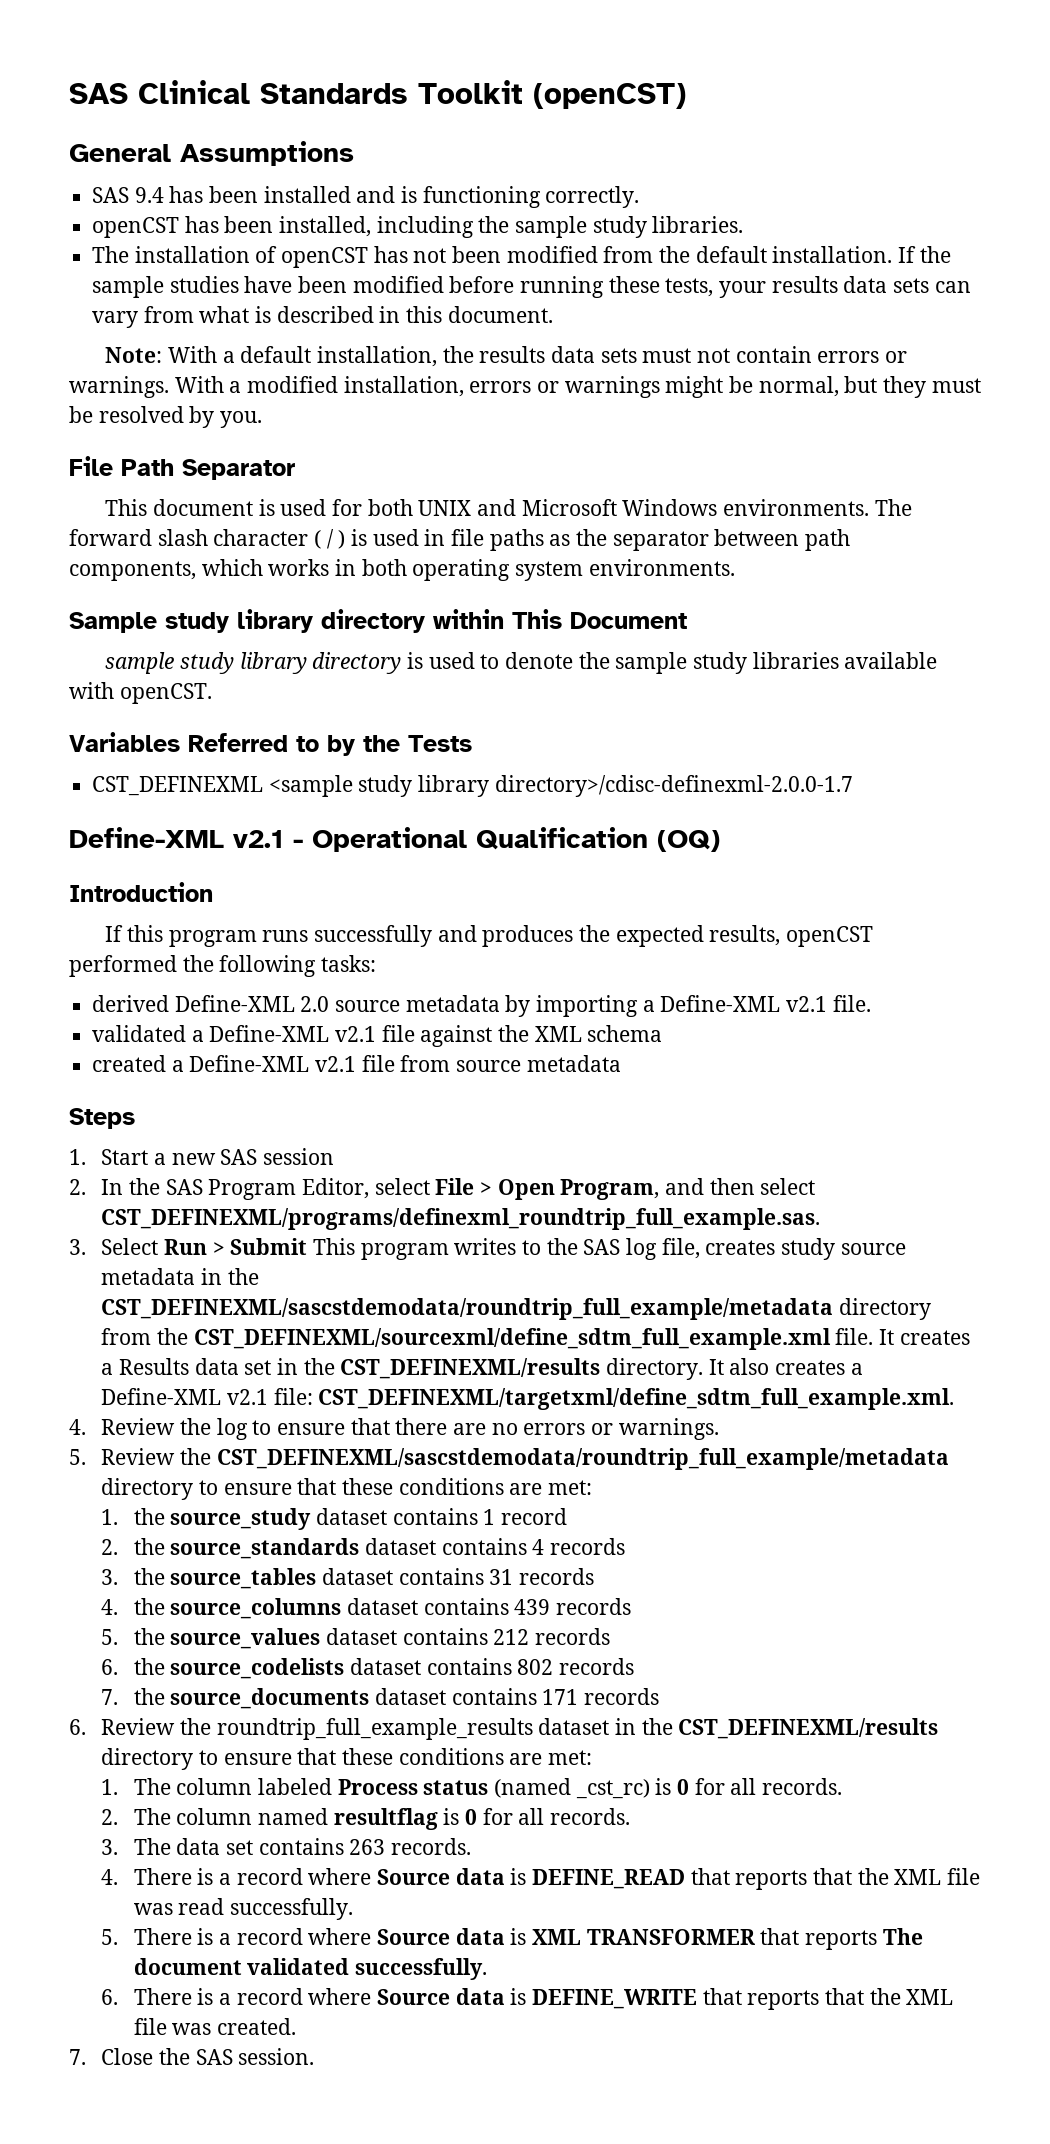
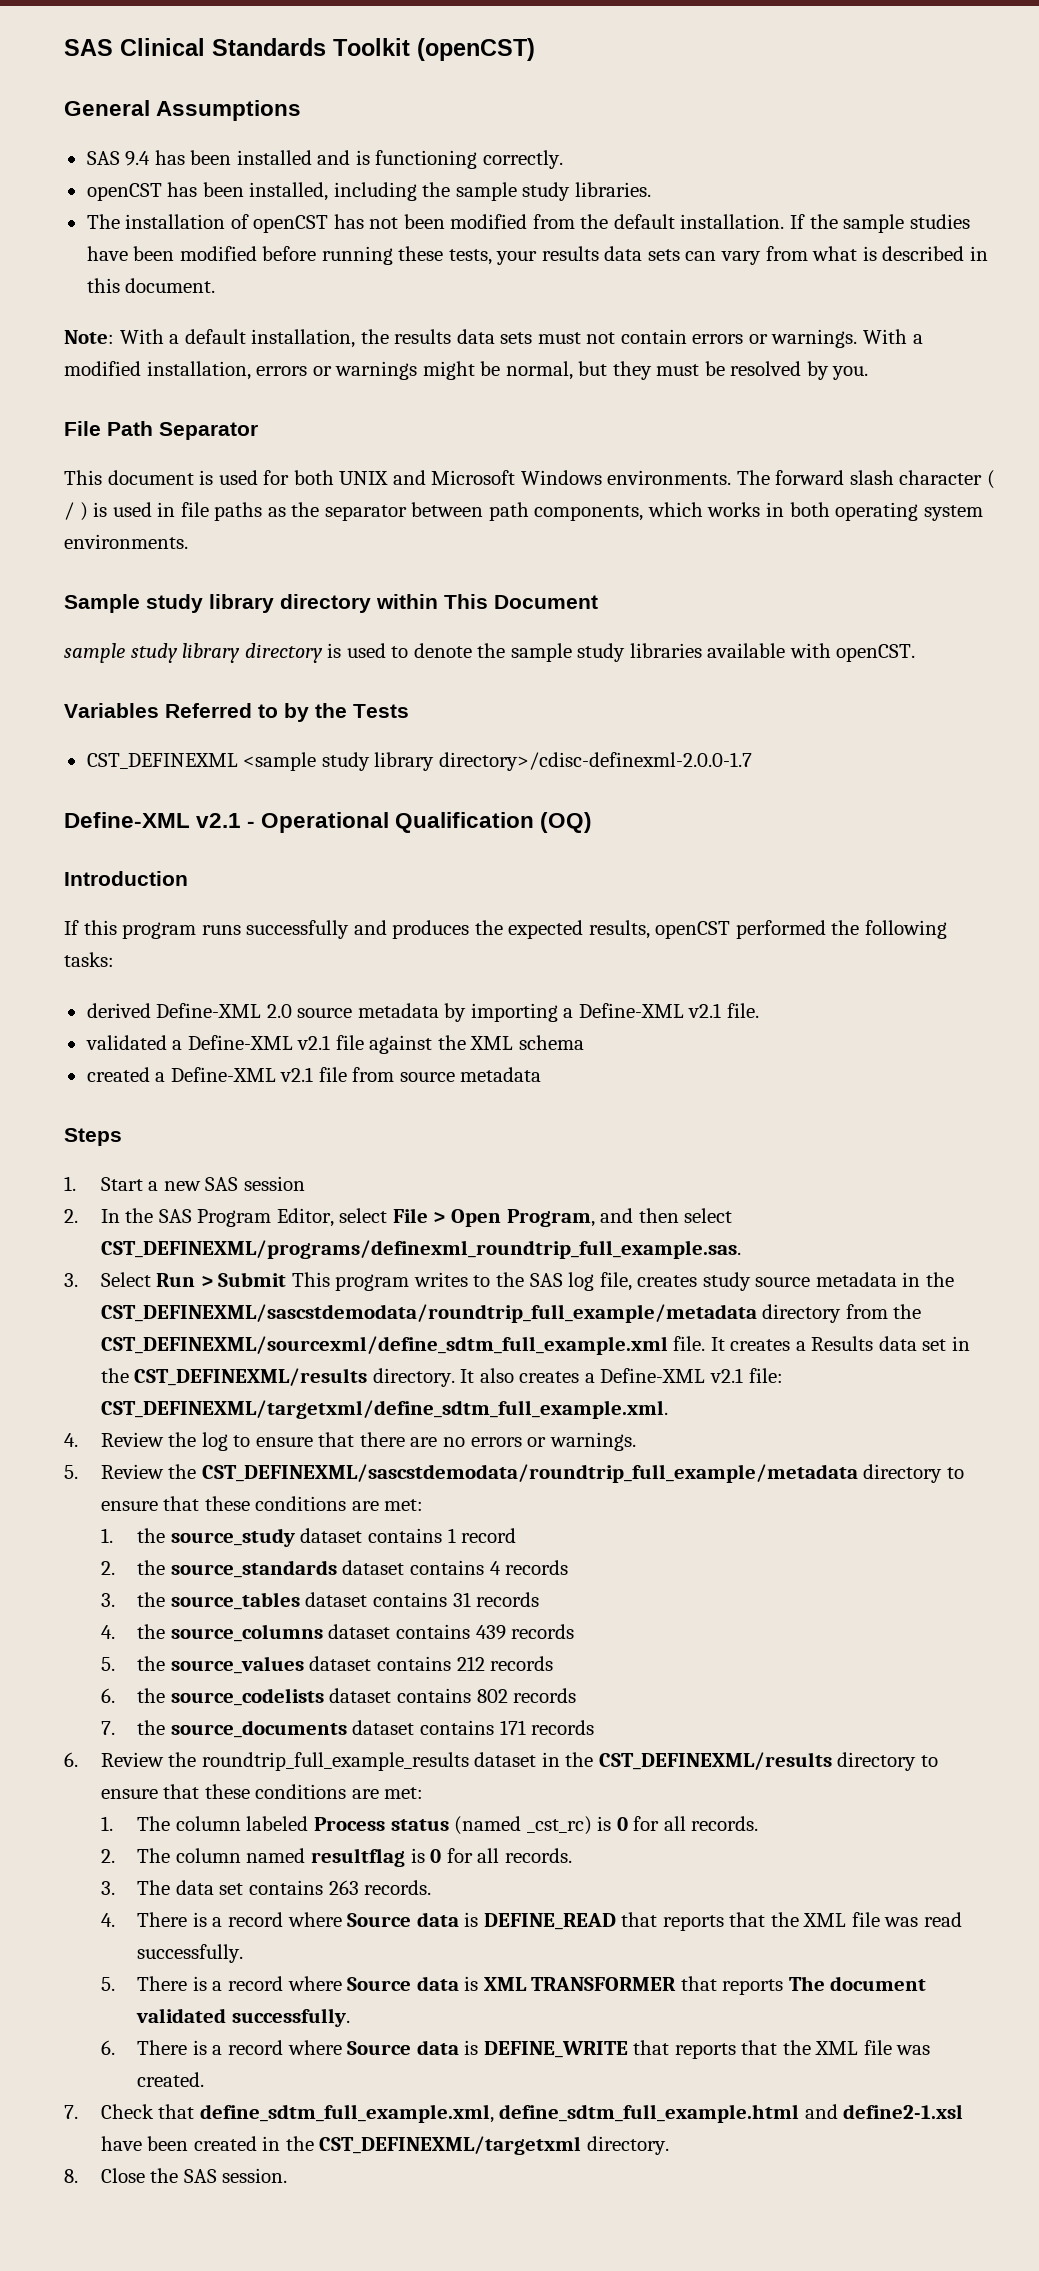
- 7. Close the SAS session.
+ 7. Check that define_sdtm_full_example.xml, define_sdtm_full_example.html and define2-1.xsl have been created in the CST_DEFINEXML/targetxml directory.
+ 8. Close the SAS session.

